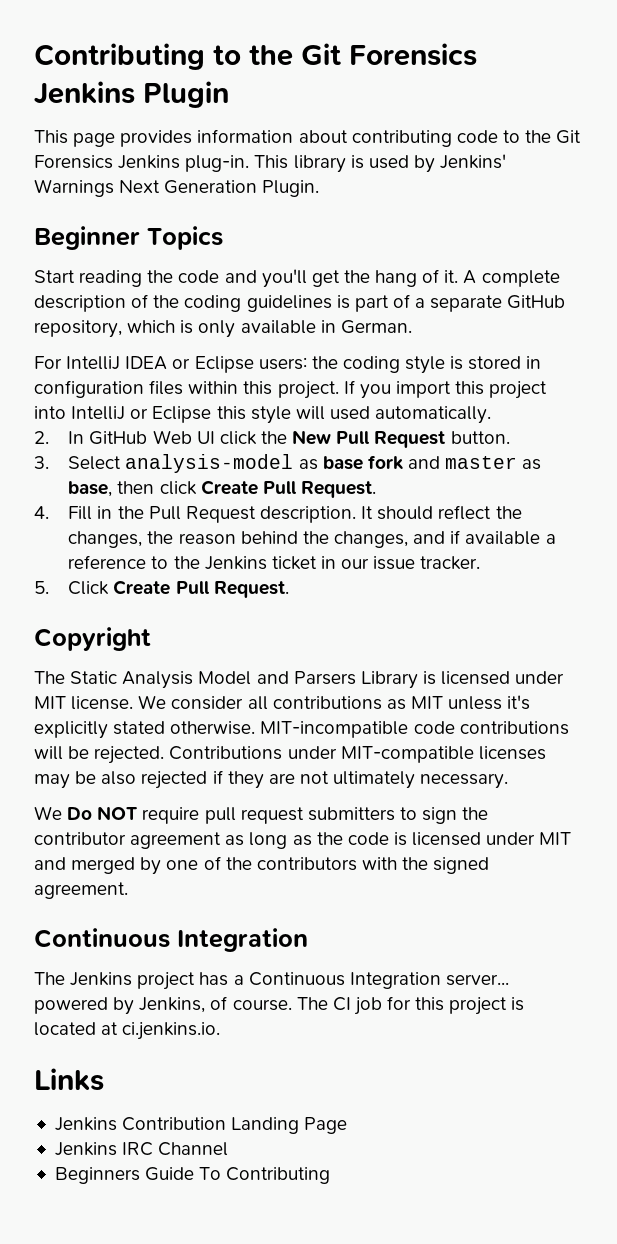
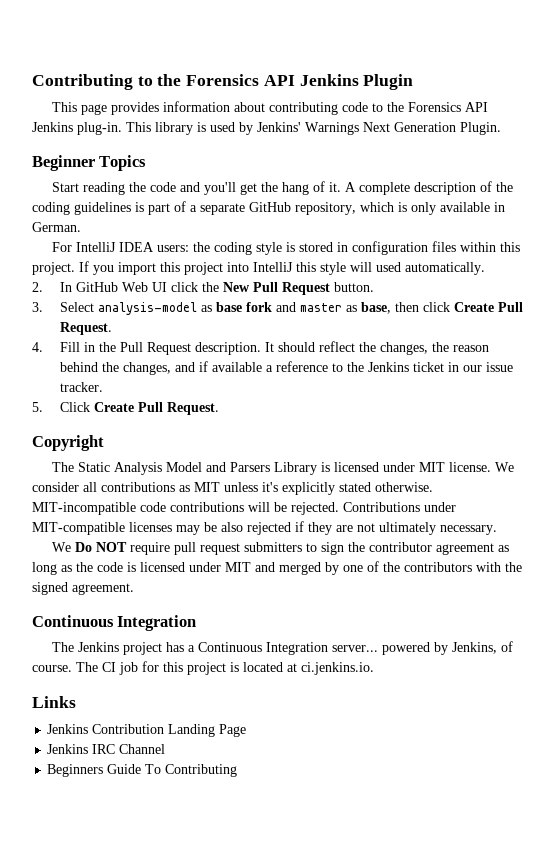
- Contributing to the Git Forensics Jenkins Plugin
+ Contributing to the Forensics API Jenkins Plugin
- This page provides information about contributing code to the Git Forensics Jenkins plug-in.
+ This page provides information about contributing code to the Forensics API Jenkins plug-in.
- For IntelliJ IDEA or Eclipse users: the coding style is stored in configuration files within this project.
+ For IntelliJ IDEA users: the coding style is stored in configuration files within this project.
- If you import this project into IntelliJ or Eclipse this style will used automatically.
+ If you import this project into IntelliJ this style will used automatically.

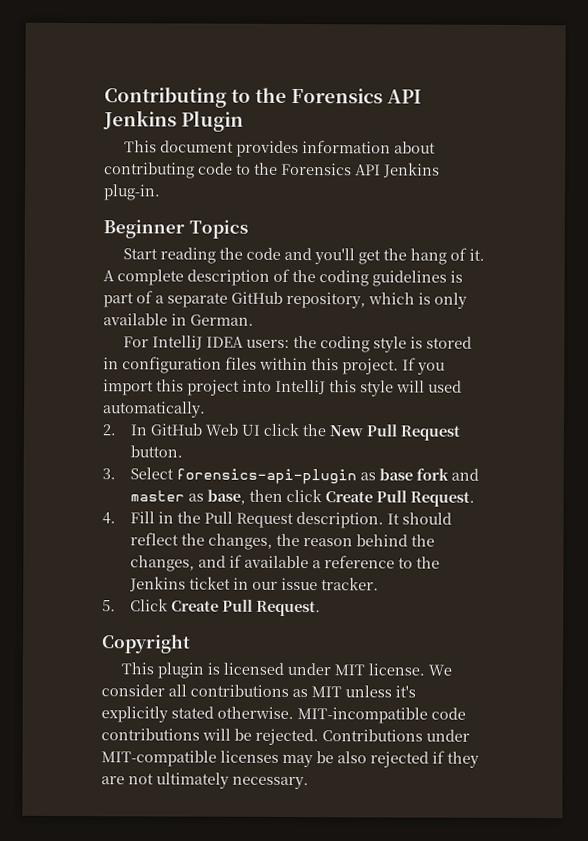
- This page provides information about contributing code to the Forensics API Jenkins plug-in. This library is used by Jenkins' Warnings Next Generation Plugin.
+ This document provides information about contributing code to the Forensics API Jenkins plug-in.
- 3. Select analysis-model as base fork and master as base, then click Create Pull Request.
+ 3. Select forensics-api-plugin as base fork and master as base, then click Create Pull Request.
- The Static Analysis Model and Parsers Library is licensed under MIT license.
+ This plugin is licensed under MIT license.
- We Do NOT require pull request submitters to sign the contributor agreement as long as the code is licensed under MIT and merged by one of the contributors with the signed agreement.
- Continuous Integration
- The Jenkins project has a Continuous Integration server... powered by Jenkins, of course. The CI job for this project is located at ci.jenkins.io.
- Links
- Jenkins Contribution Landing Page
- Jenkins IRC Channel
- Beginners Guide To Contributing

